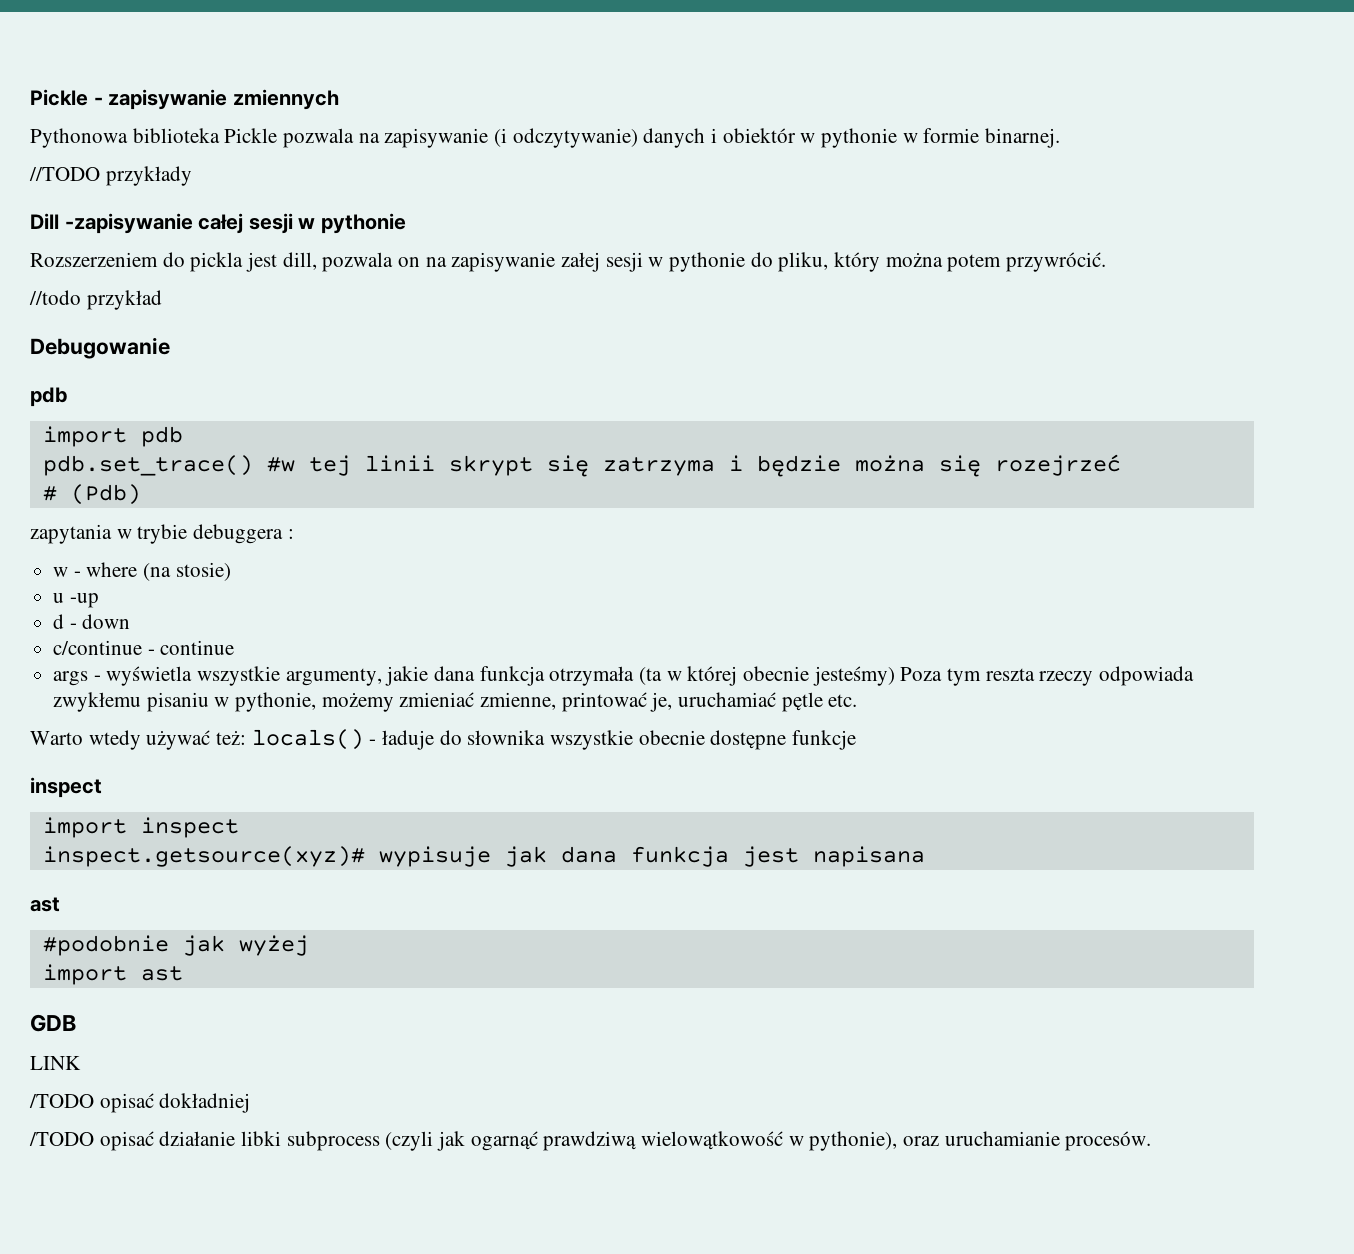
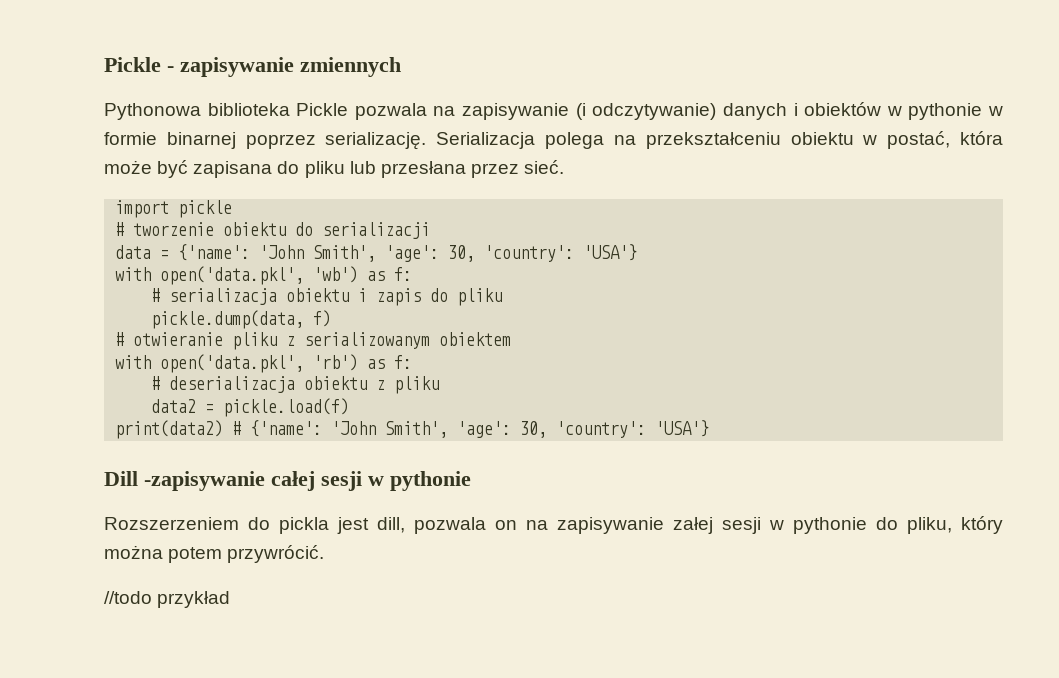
- Pythonowa biblioteka Pickle pozwala na zapisywanie (i odczytywanie) danych i obiektór w pythonie w formie binarnej.
- //TODO przykłady
+ Pythonowa biblioteka Pickle pozwala na zapisywanie (i odczytywanie) danych i obiektów w pythonie w formie binarnej poprzez serializację. Serializacja polega na przekształceniu obiektu w postać, która może być zapisana do pliku lub przesłana przez sieć.
+ import pickle
+ # tworzenie obiektu do serializacji
+ data = {'name': 'John Smith', 'age': 30, 'country': 'USA'}
+ with open('data.pkl', 'wb') as f:
+ # serializacja obiektu i zapis do pliku
+ pickle.dump(data, f)
+ # otwieranie pliku z serializowanym obiektem
+ with open('data.pkl', 'rb') as f:
+ # deserializacja obiektu z pliku
+ data2 = pickle.load(f)
+ print(data2) # {'name': 'John Smith', 'age': 30, 'country': 'USA'}
- Debugowanie
- pdb
- import pdb
- pdb.set_trace() #w tej linii skrypt się zatrzyma i będzie można się rozejrzeć
- # (Pdb)
- zapytania w trybie debuggera :
- w - where (na stosie)
- u -up
- d - down
- c/continue - continue
- args - wyświetla wszystkie argumenty, jakie dana funkcja otrzymała (ta w której obecnie jesteśmy) Poza tym reszta rzeczy odpowiada zwykłemu pisaniu w pythonie, możemy zmieniać zmienne, printować je, uruchamiać pętle etc.
- Warto wtedy używać też: locals() - ładuje do słownika wszystkie obecnie dostępne funkcje
- inspect
- import inspect
- inspect.getsource(xyz)# wypisuje jak dana funkcja jest napisana
- ast
- #podobnie jak wyżej
- import ast
- GDB
- LINK
- /TODO opisać dokładniej
- /TODO opisać działanie libki subprocess (czyli jak ogarnąć prawdziwą wielowątkowość w pythonie), oraz uruchamianie procesów.

